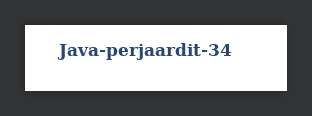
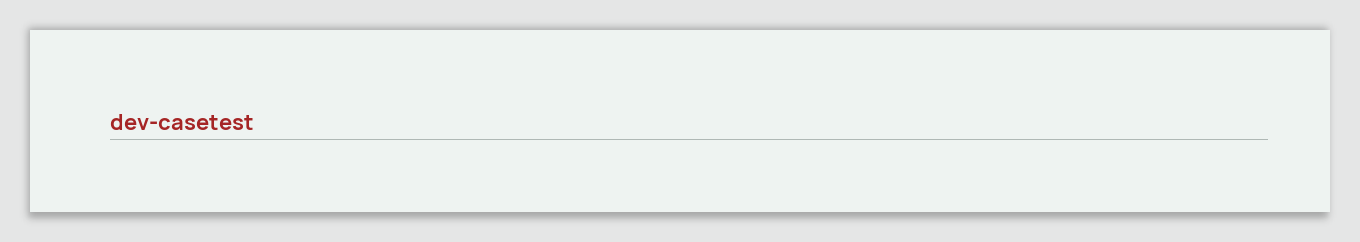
- Java-perjaardit-34
+ dev-casetest

